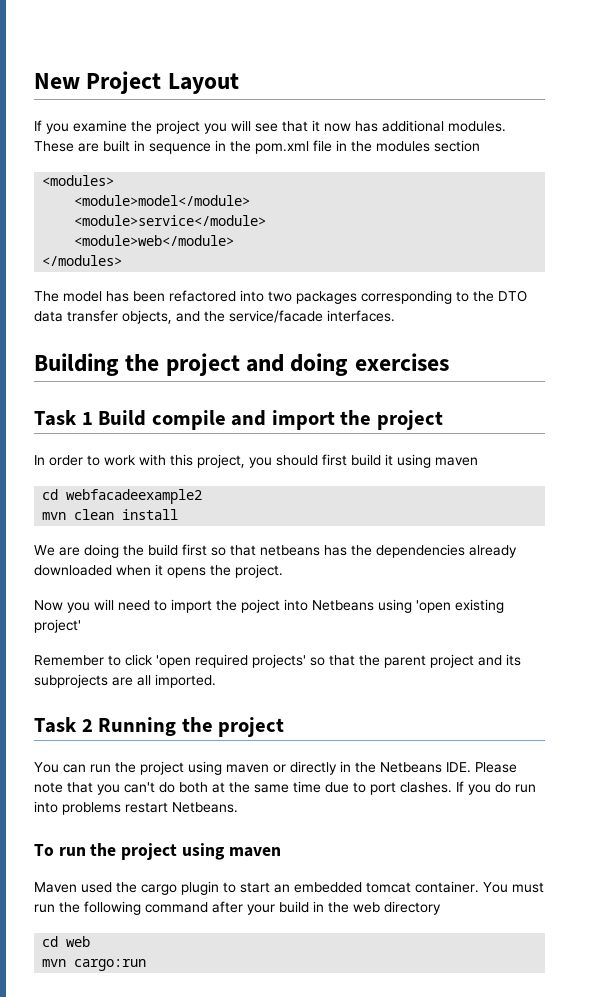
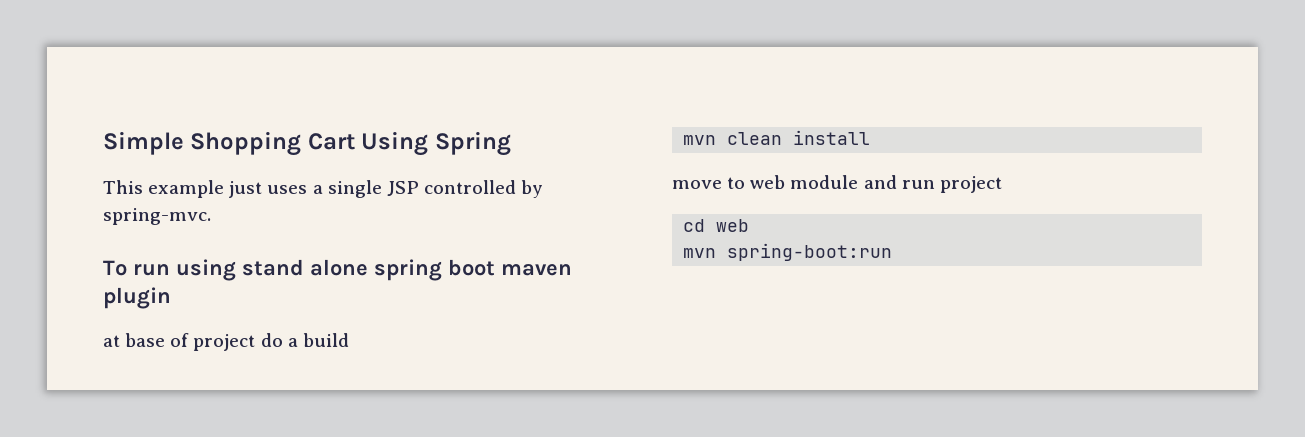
- New Project Layout
- If you examine the project you will see that it now has additional modules. These are built in sequence in the pom.xml file in the modules section
- <modules>
- <module>model</module>
- <module>service</module>
- <module>web</module>
- </modules>
- The model has been refactored into two packages corresponding to the DTO data transfer objects, and the service/facade interfaces.
- Building the project and doing exercises
- Task 1 Build compile and import the project
- In order to work with this project, you should first build it using maven
- cd webfacadeexample2
+ Simple Shopping Cart Using Spring
+ This example just uses a single JSP controlled by spring-mvc.
+ To run using stand alone spring boot maven plugin
+ at base of project do a build
  mvn clean install
- We are doing the build first so that netbeans has the dependencies already downloaded when it opens the project.
- Now you will need to import the poject into Netbeans using 'open existing project'
- Remember to click 'open required projects' so that the parent project and its subprojects are all imported.
- Task 2 Running the project
- You can run the project using maven or directly in the Netbeans IDE. Please note that you can't do both at the same time due to port clashes. If you do run into problems restart Netbeans.
- To run the project using maven
- Maven used the cargo plugin to start an embedded tomcat container. You must run the following command after your build in the web directory
+ move to web module and run project
- mvn cargo:run
+ mvn spring-boot:run

